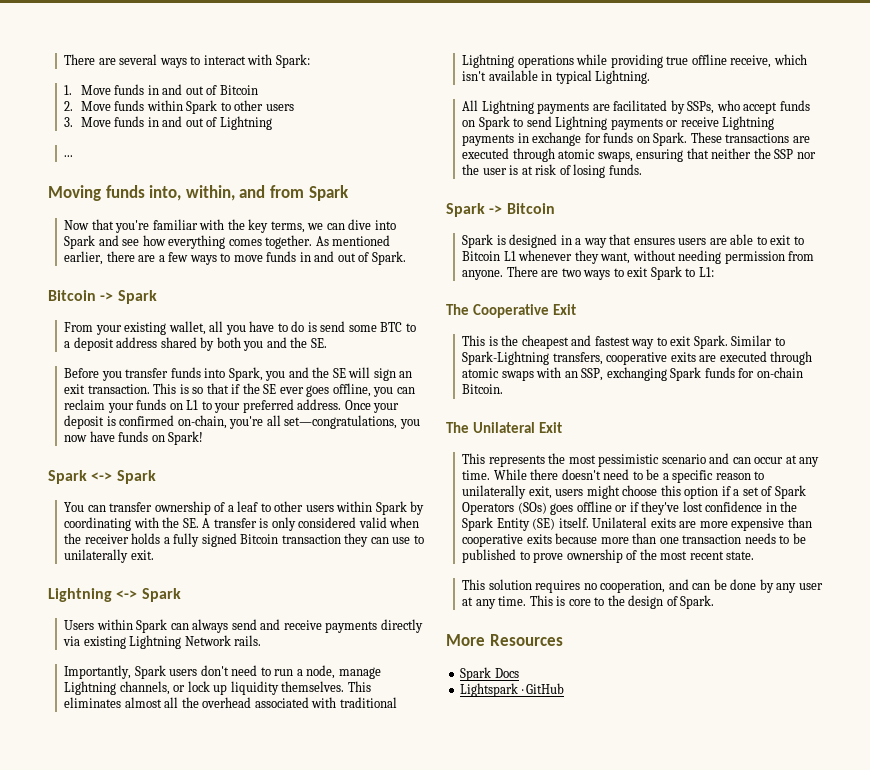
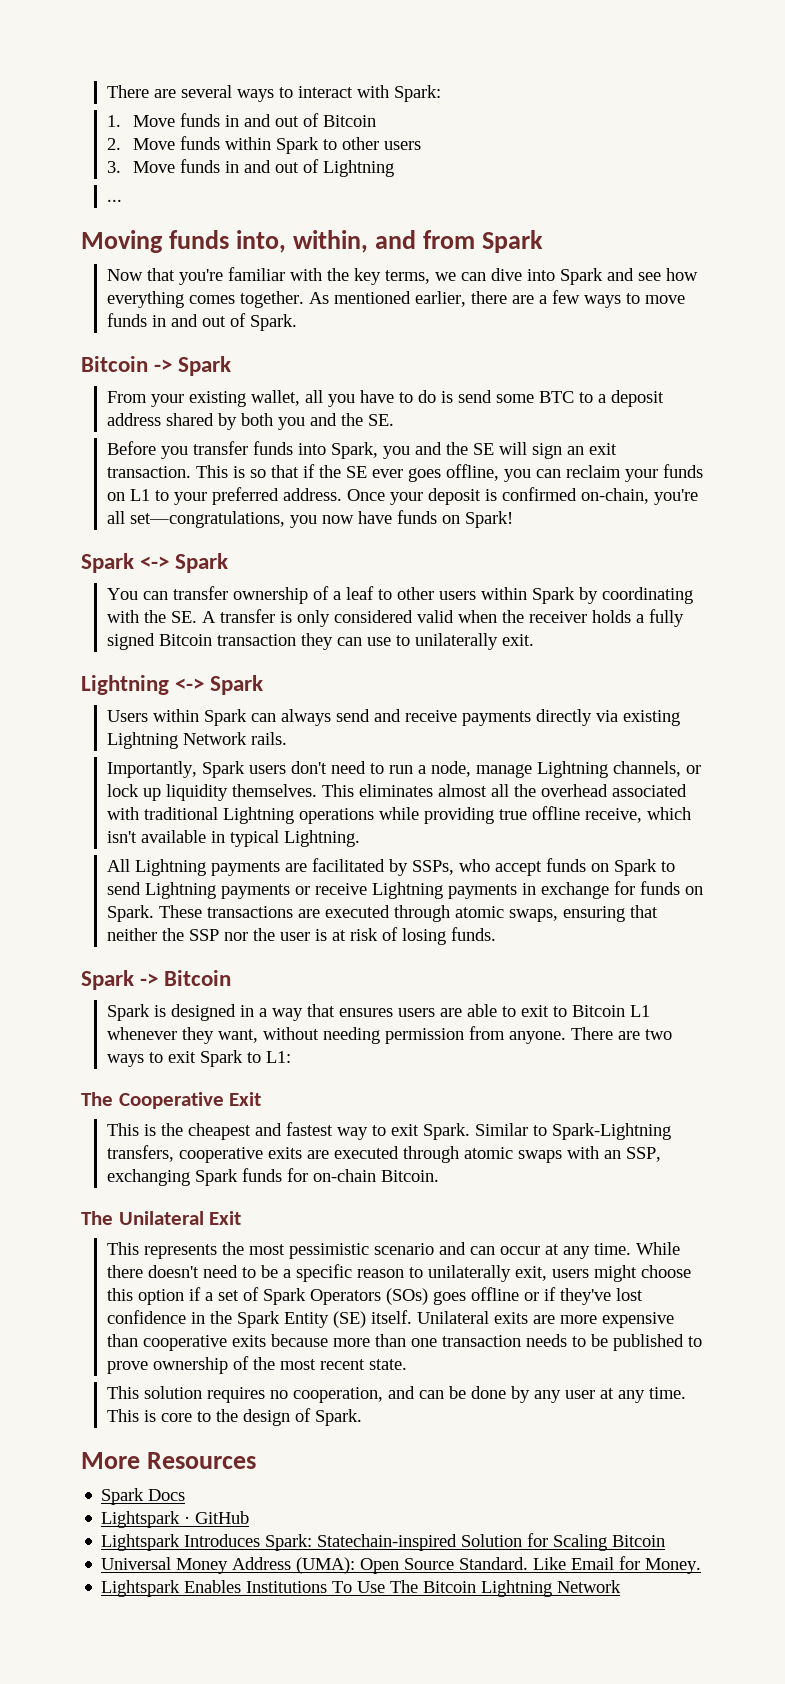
+ Lightspark Introduces Spark: Statechain-inspired Solution for Scaling Bitcoin
+ Universal Money Address (UMA): Open Source Standard. Like Email for Money.
+ Lightspark Enables Institutions To Use The Bitcoin Lightning Network

